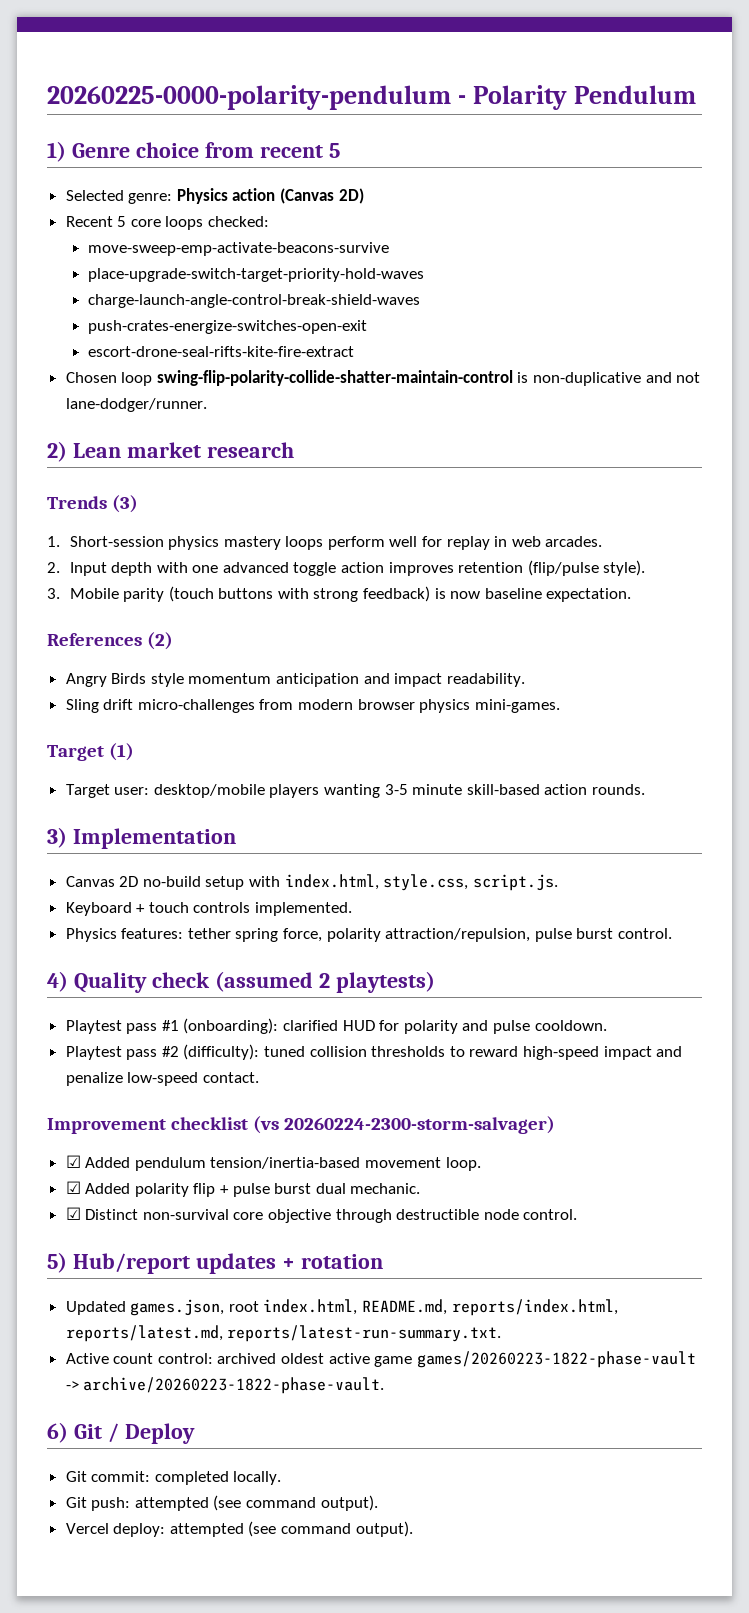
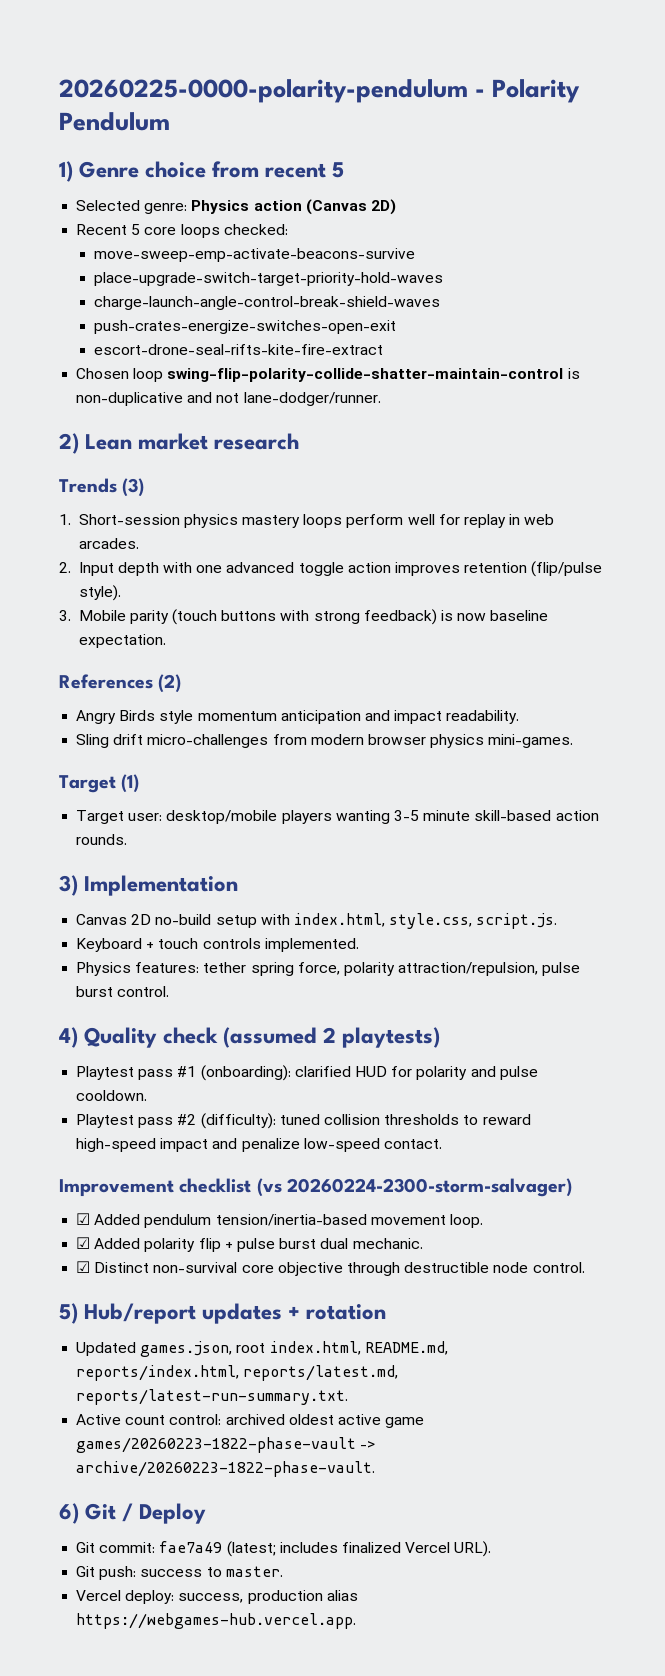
- Git commit: completed locally.
- Git push: attempted (see command output).
- Vercel deploy: attempted (see command output).
+ Git commit: fae7a49 (latest; includes finalized Vercel URL).
+ Git push: success to master.
+ Vercel deploy: success, production alias https://webgames-hub.vercel.app.

